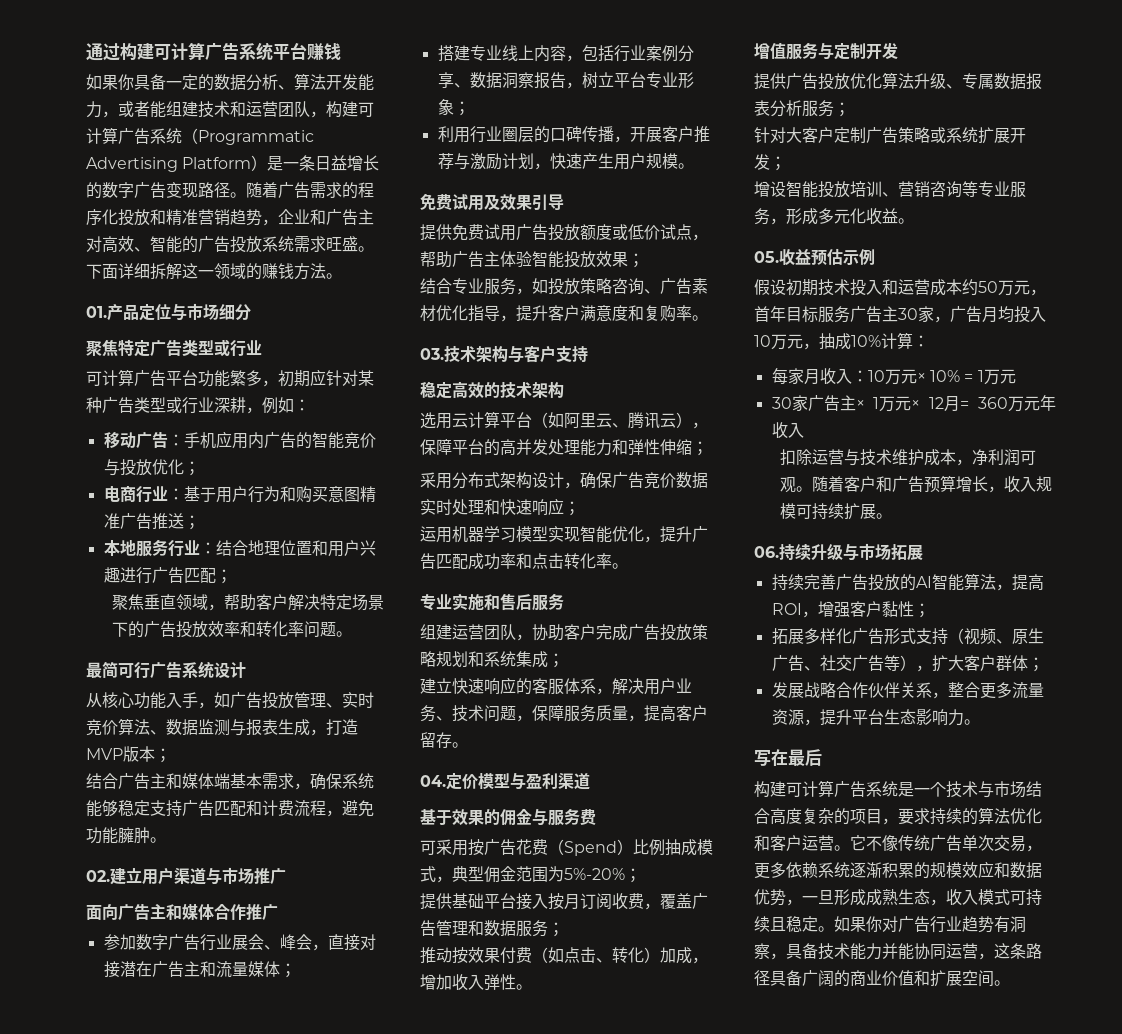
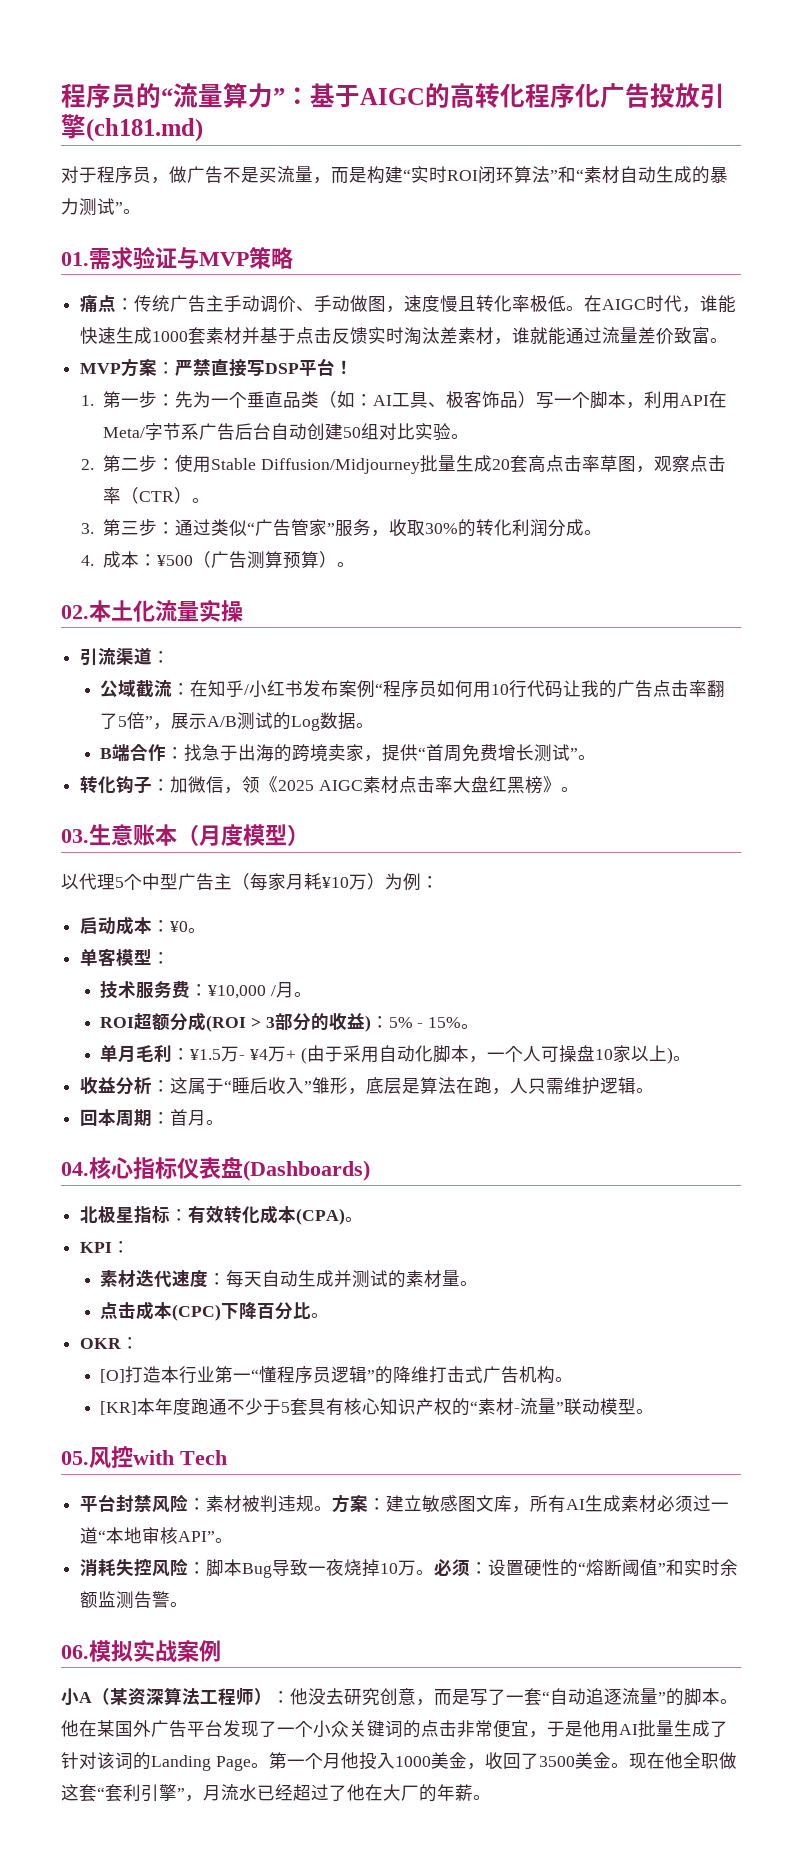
- 通过构建可计算广告系统平台赚钱
- 如果你具备一定的数据分析、算法开发能力，或者能组建技术和运营团队，构建可计算广告系统（Programmatic Advertising Platform）是一条日益增长的数字广告变现路径。随着广告需求的程序化投放和精准营销趋势，企业和广告主对高效、智能的广告投放系统需求旺盛。下面详细拆解这一领域的赚钱方法。
- 01.产品定位与市场细分
- 聚焦特定广告类型或行业
- 可计算广告平台功能繁多，初期应针对某种广告类型或行业深耕，例如：
- 移动广告：手机应用内广告的智能竞价与投放优化；
- 电商行业：基于用户行为和购买意图精准广告推送；
- 本地服务行业：结合地理位置和用户兴趣进行广告匹配；
- 聚焦垂直领域，帮助客户解决特定场景下的广告投放效率和转化率问题。
- 最简可行广告系统设计
- 从核心功能入手，如广告投放管理、实时竞价算法、数据监测与报表生成，打造MVP版本；
- 结合广告主和媒体端基本需求，确保系统能够稳定支持广告匹配和计费流程，避免功能臃肿。
- 02.建立用户渠道与市场推广
- 面向广告主和媒体合作推广
- 参加数字广告行业展会、峰会，直接对接潜在广告主和流量媒体；
- 搭建专业线上内容，包括行业案例分享、数据洞察报告，树立平台专业形象；
- 利用行业圈层的口碑传播，开展客户推荐与激励计划，快速产生用户规模。
- 免费试用及效果引导
- 提供免费试用广告投放额度或低价试点，帮助广告主体验智能投放效果；
- 结合专业服务，如投放策略咨询、广告素材优化指导，提升客户满意度和复购率。
- 03.技术架构与客户支持
- 稳定高效的技术架构
- 选用云计算平台（如阿里云、腾讯云），保障平台的高并发处理能力和弹性伸缩；
- 采用分布式架构设计，确保广告竞价数据实时处理和快速响应；
- 运用机器学习模型实现智能优化，提升广告匹配成功率和点击转化率。
- 专业实施和售后服务
- 组建运营团队，协助客户完成广告投放策略规划和系统集成；
- 建立快速响应的客服体系，解决用户业务、技术问题，保障服务质量，提高客户留存。
- 04.定价模型与盈利渠道
- 基于效果的佣金与服务费
- 可采用按广告花费（Spend）比例抽成模式，典型佣金范围为5%-20%；
- 提供基础平台接入按月订阅收费，覆盖广告管理和数据服务；
- 推动按效果付费（如点击、转化）加成，增加收入弹性。
- 增值服务与定制开发
- 提供广告投放优化算法升级、专属数据报表分析服务；
- 针对大客户定制广告策略或系统扩展开发；
- 增设智能投放培训、营销咨询等专业服务，形成多元化收益。
- 05.收益预估示例
- 假设初期技术投入和运营成本约50万元，首年目标服务广告主30家，广告月均投入10万元，抽成10%计算：
- 每家月收入：10万元× 10% = 1万元
- 30家广告主× 1万元× 12月= 360万元年收入
- 扣除运营与技术维护成本，净利润可观。随着客户和广告预算增长，收入规模可持续扩展。
- 06.持续升级与市场拓展
- 持续完善广告投放的AI智能算法，提高ROI，增强客户黏性；
- 拓展多样化广告形式支持（视频、原生广告、社交广告等），扩大客户群体；
- 发展战略合作伙伴关系，整合更多流量资源，提升平台生态影响力。
- 写在最后
- 构建可计算广告系统是一个技术与市场结合高度复杂的项目，要求持续的算法优化和客户运营。它不像传统广告单次交易，更多依赖系统逐渐积累的规模效应和数据优势，一旦形成成熟生态，收入模式可持续且稳定。如果你对广告行业趋势有洞察，具备技术能力并能协同运营，这条路径具备广阔的商业价值和扩展空间。
+ 程序员的“流量算力”：基于AIGC的高转化程序化广告投放引擎(ch181.md)
+ 对于程序员，做广告不是买流量，而是构建“实时ROI闭环算法”和“素材自动生成的暴力测试”。
+ 01.需求验证与MVP策略
+ 痛点：传统广告主手动调价、手动做图，速度慢且转化率极低。在AIGC时代，谁能快速生成1000套素材并基于点击反馈实时淘汰差素材，谁就能通过流量差价致富。
+ MVP方案：严禁直接写DSP平台！
+ 1.第一步：先为一个垂直品类（如：AI工具、极客饰品）写一个脚本，利用API在Meta/字节系广告后台自动创建50组对比实验。
+ 2.第二步：使用Stable Diffusion/Midjourney批量生成20套高点击率草图，观察点击率（CTR）。
+ 3.第三步：通过类似“广告管家”服务，收取30%的转化利润分成。
+ 4.成本：¥500（广告测算预算）。
+ 02.本土化流量实操
+ 引流渠道：
+ 公域截流：在知乎/小红书发布案例“程序员如何用10行代码让我的广告点击率翻了5倍”，展示A/B测试的Log数据。
+ B端合作：找急于出海的跨境卖家，提供“首周免费增长测试”。
+ 转化钩子：加微信，领《2025 AIGC素材点击率大盘红黑榜》。
+ 03.生意账本（月度模型）
+ 以代理5个中型广告主（每家月耗¥10万）为例：
+ 启动成本：¥0。
+ 单客模型：
+ 技术服务费：¥10,000 /月。
+ ROI超额分成(ROI > 3部分的收益)：5% - 15%。
+ 单月毛利：¥1.5万- ¥4万+ (由于采用自动化脚本，一个人可操盘10家以上)。
+ 收益分析：这属于“睡后收入”雏形，底层是算法在跑，人只需维护逻辑。
+ 回本周期：首月。
+ 04.核心指标仪表盘(Dashboards)
+ 北极星指标：有效转化成本(CPA)。
+ KPI：
+ 素材迭代速度：每天自动生成并测试的素材量。
+ 点击成本(CPC)下降百分比。
+ OKR：
+ [O]打造本行业第一“懂程序员逻辑”的降维打击式广告机构。
+ [KR]本年度跑通不少于5套具有核心知识产权的“素材-流量”联动模型。
+ 05.风控with Tech
+ 平台封禁风险：素材被判违规。方案：建立敏感图文库，所有AI生成素材必须过一道“本地审核API”。
+ 消耗失控风险：脚本Bug导致一夜烧掉10万。必须：设置硬性的“熔断阈值”和实时余额监测告警。
+ 06.模拟实战案例
+ 小A（某资深算法工程师）：他没去研究创意，而是写了一套“自动追逐流量”的脚本。他在某国外广告平台发现了一个小众关键词的点击非常便宜，于是他用AI批量生成了针对该词的Landing Page。第一个月他投入1000美金，收回了3500美金。现在他全职做这套“套利引擎”，月流水已经超过了他在大厂的年薪。

